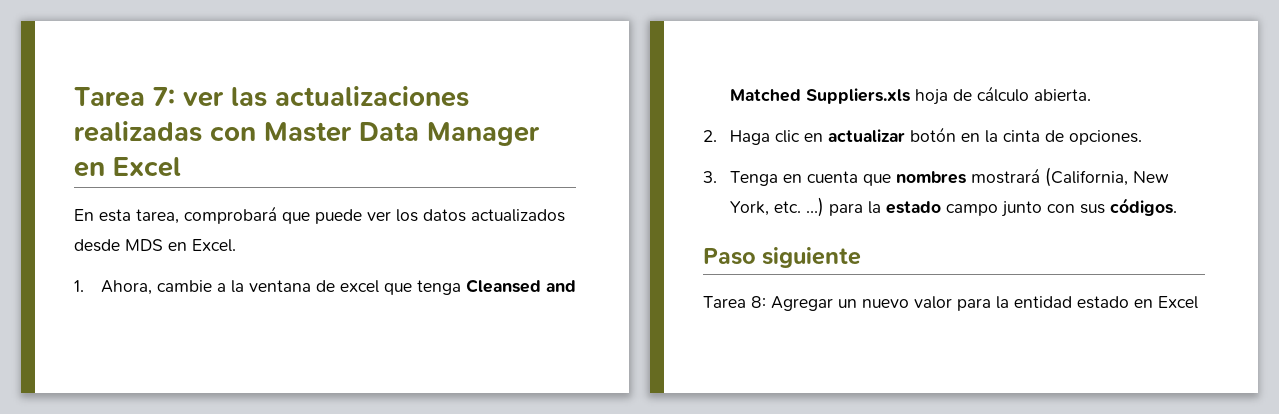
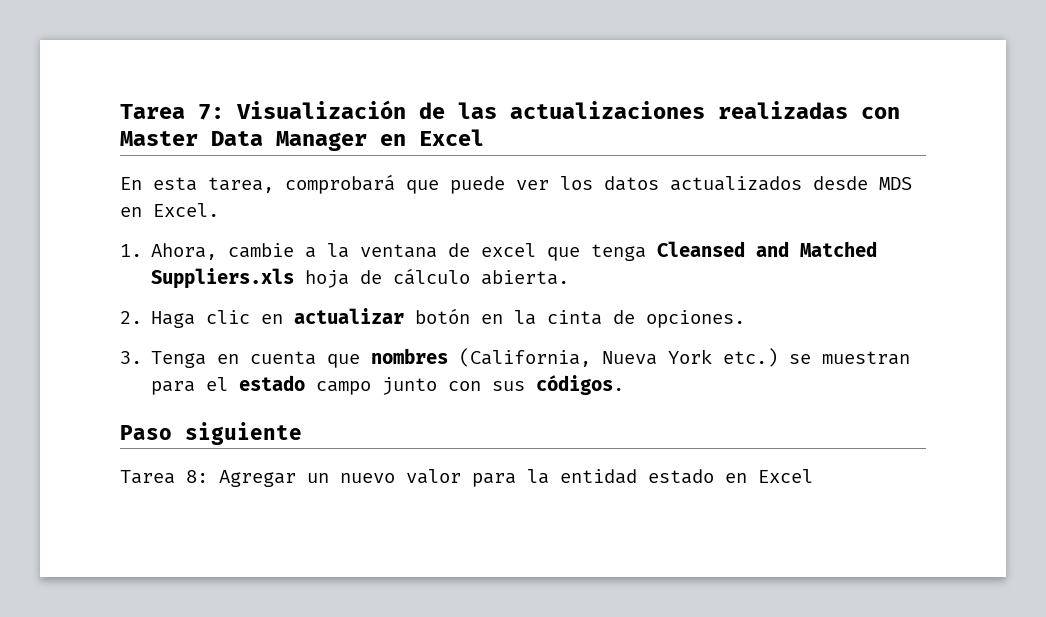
- Tarea 7: ver las actualizaciones realizadas con Master Data Manager en Excel
+ Tarea 7: Visualización de las actualizaciones realizadas con Master Data Manager en Excel
- 3. Tenga en cuenta que nombres mostrará (California, New York, etc. …) para la estado campo junto con sus códigos.
+ 3. Tenga en cuenta que nombres (California, Nueva York etc.) se muestran para el estado campo junto con sus códigos.

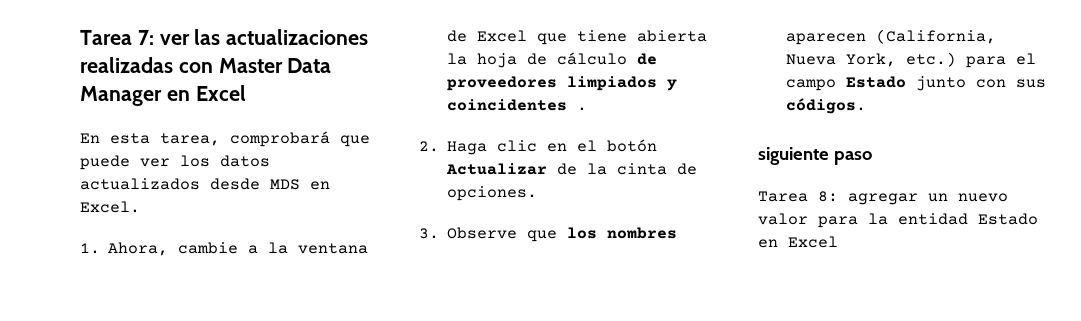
- Tarea 7: Visualización de las actualizaciones realizadas con Master Data Manager en Excel
+ Tarea 7: ver las actualizaciones realizadas con Master Data Manager en Excel
- 1. Ahora, cambie a la ventana de excel que tenga Cleansed and Matched Suppliers.xls hoja de cálculo abierta.
+ 1. Ahora, cambie a la ventana de Excel que tiene abierta la hoja de cálculo de proveedores limpiados y coincidentes .
- 2. Haga clic en actualizar botón en la cinta de opciones.
+ 2. Haga clic en el botón Actualizar de la cinta de opciones.
- 3. Tenga en cuenta que nombres (California, Nueva York etc.) se muestran para el estado campo junto con sus códigos.
+ 3. Observe que los nombres aparecen (California, Nueva York, etc.) para el campo Estado junto con sus códigos.
- Paso siguiente
+ siguiente paso
- Tarea 8: Agregar un nuevo valor para la entidad estado en Excel
+ Tarea 8: agregar un nuevo valor para la entidad Estado en Excel

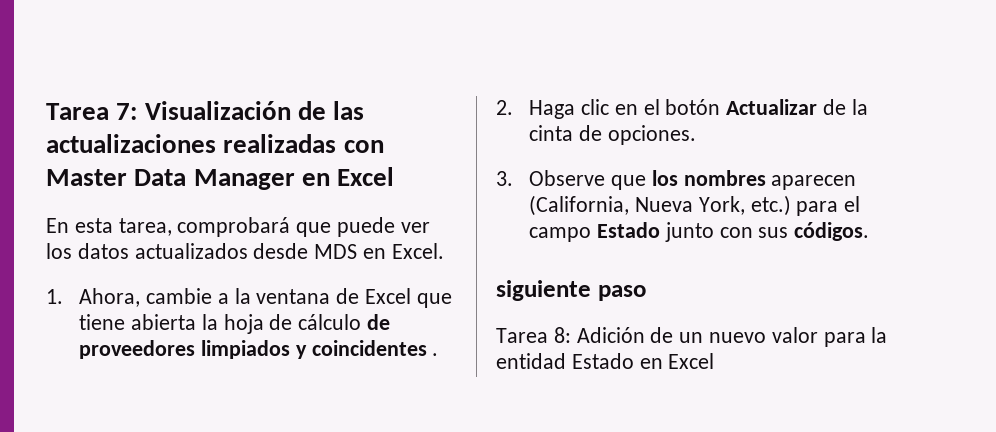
- Tarea 7: ver las actualizaciones realizadas con Master Data Manager en Excel
+ Tarea 7: Visualización de las actualizaciones realizadas con Master Data Manager en Excel
- Tarea 8: agregar un nuevo valor para la entidad Estado en Excel
+ Tarea 8: Adición de un nuevo valor para la entidad Estado en Excel

